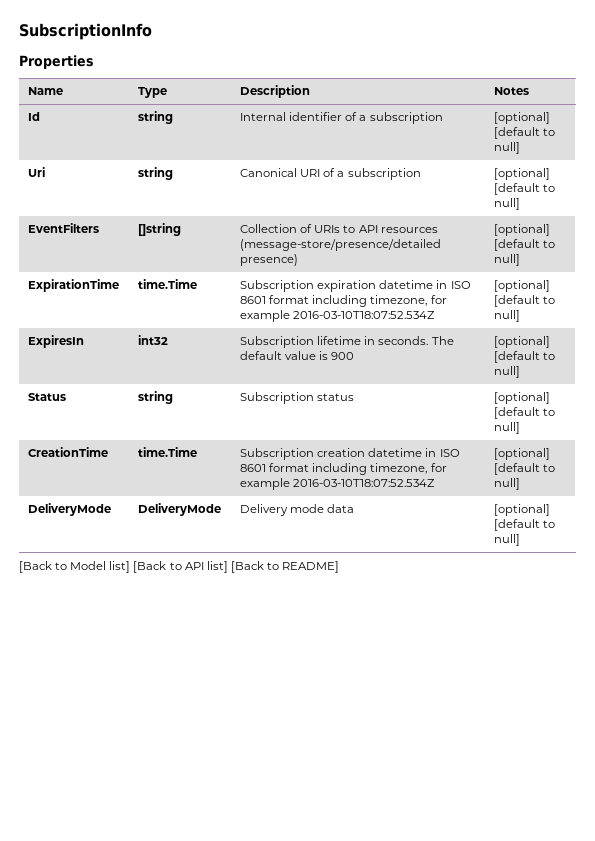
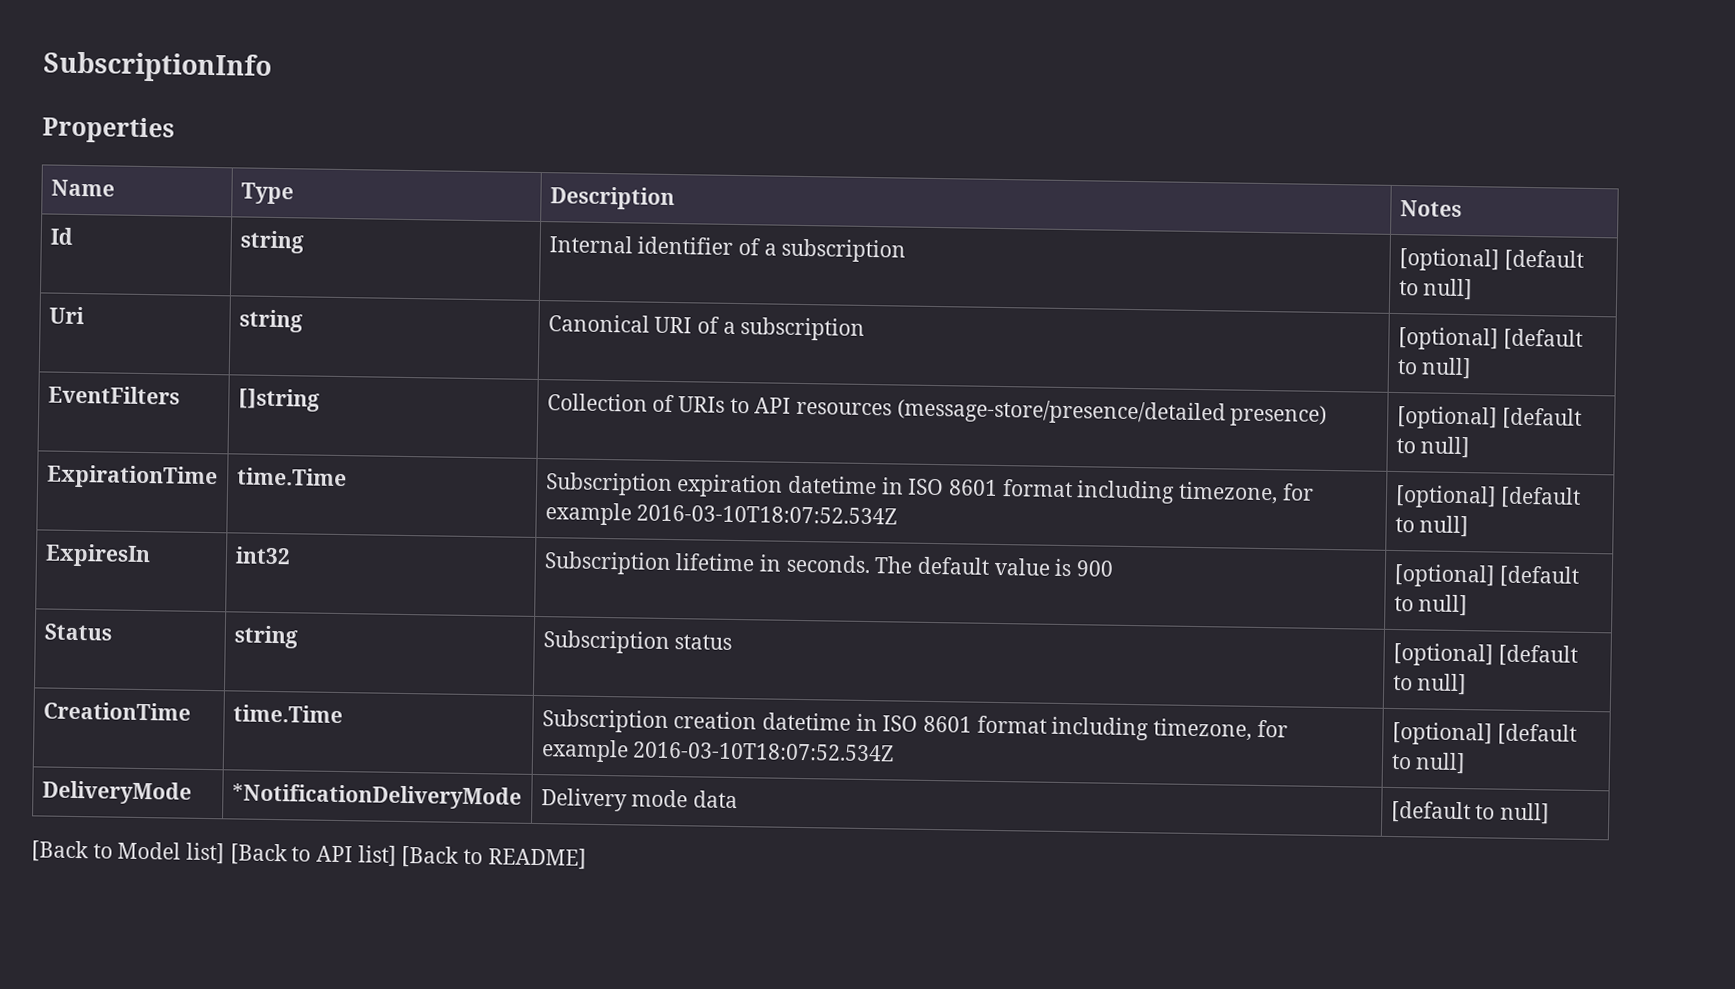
- DeliveryMode | DeliveryMode | Delivery mode data | [optional] [default to null]
+ DeliveryMode | *NotificationDeliveryMode | Delivery mode data | [default to null]

